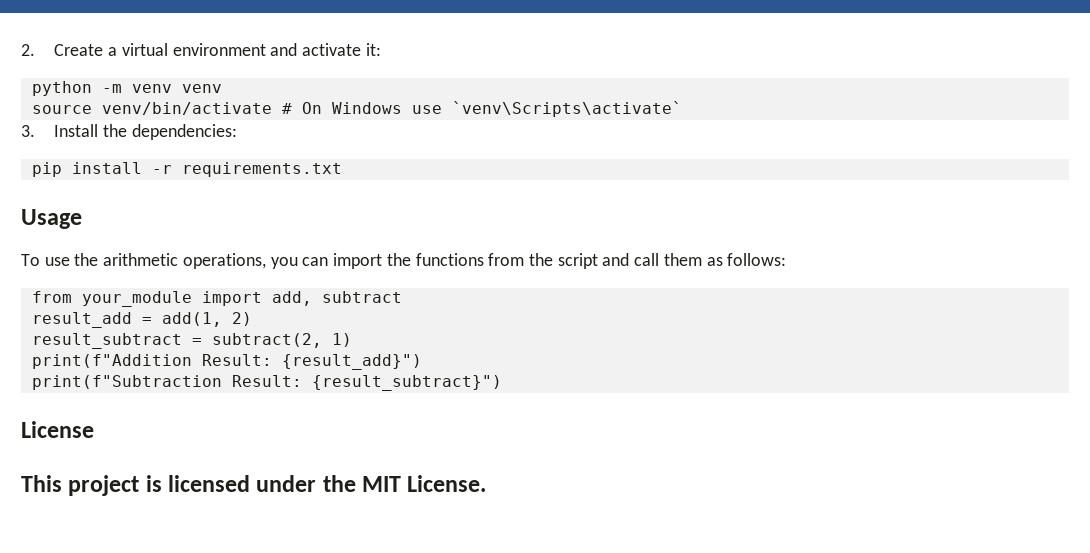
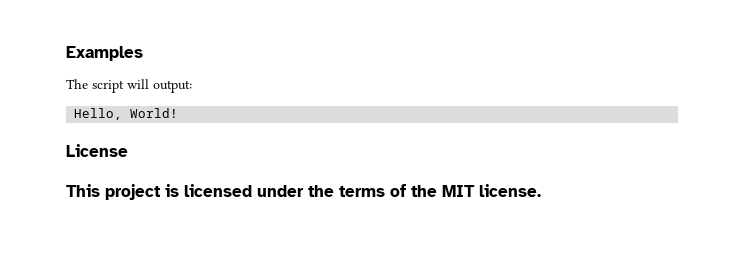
- 2. Create a virtual environment and activate it:
- python -m venv venv
- source venv/bin/activate # On Windows use `venv\Scripts\activate`
- 3. Install the dependencies:
- pip install -r requirements.txt
- Usage
- To use the arithmetic operations, you can import the functions from the script and call them as follows:
- from your_module import add, subtract
- result_add = add(1, 2)
- result_subtract = subtract(2, 1)
- print(f"Addition Result: {result_add}")
- print(f"Subtraction Result: {result_subtract}")
+ Examples
+ The script will output:
+ Hello, World!
- This project is licensed under the MIT License.
+ This project is licensed under the terms of the MIT license.

